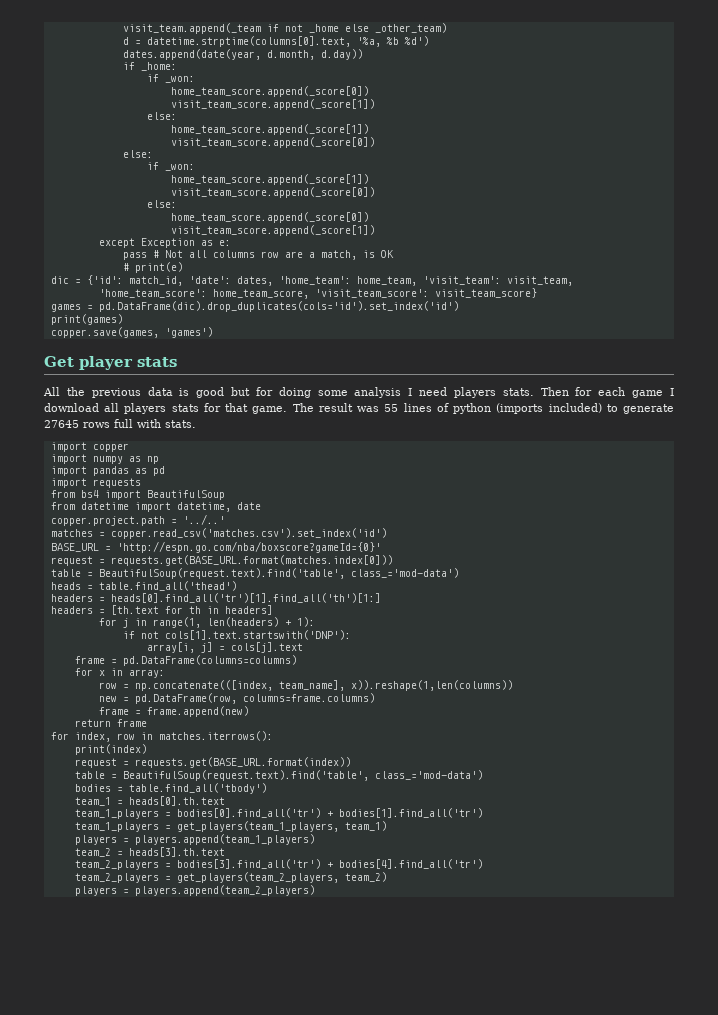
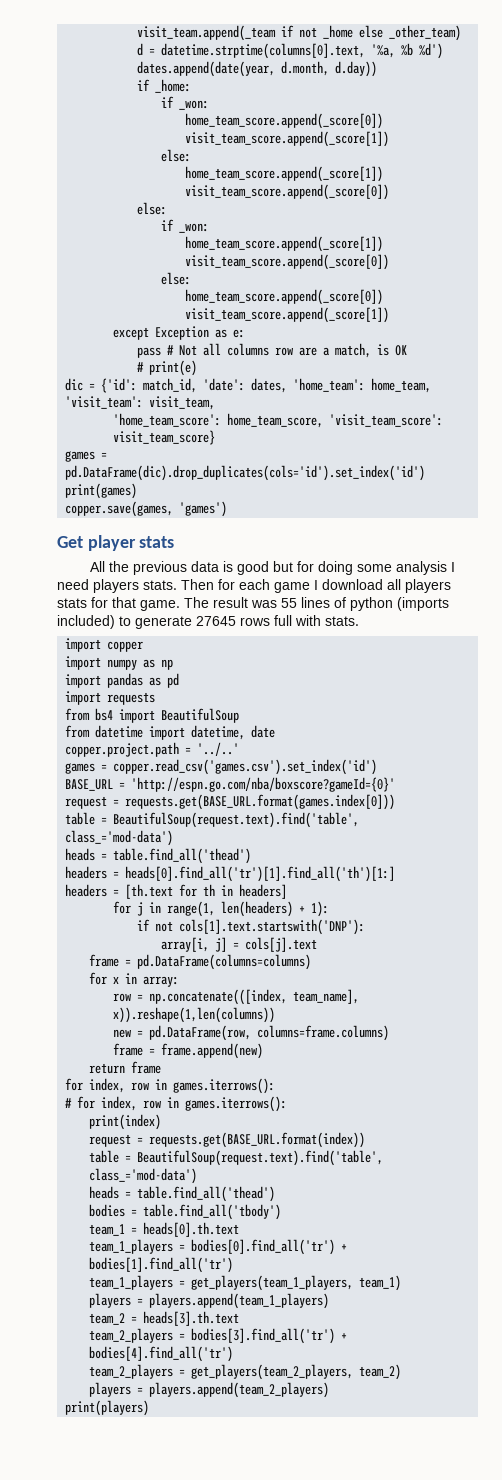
- matches = copper.read_csv('matches.csv').set_index('id')
+ games = copper.read_csv('games.csv').set_index('id')
- request = requests.get(BASE_URL.format(matches.index[0]))
+ request = requests.get(BASE_URL.format(games.index[0]))
  return frame
- for index, row in matches.iterrows():
+ for index, row in games.iterrows():
+ # for index, row in games.iterrows():
  request = requests.get(BASE_URL.format(index))
  table = BeautifulSoup(request.text).find('table', class_='mod-data')
+ heads = table.find_all('thead')
+ print(players)

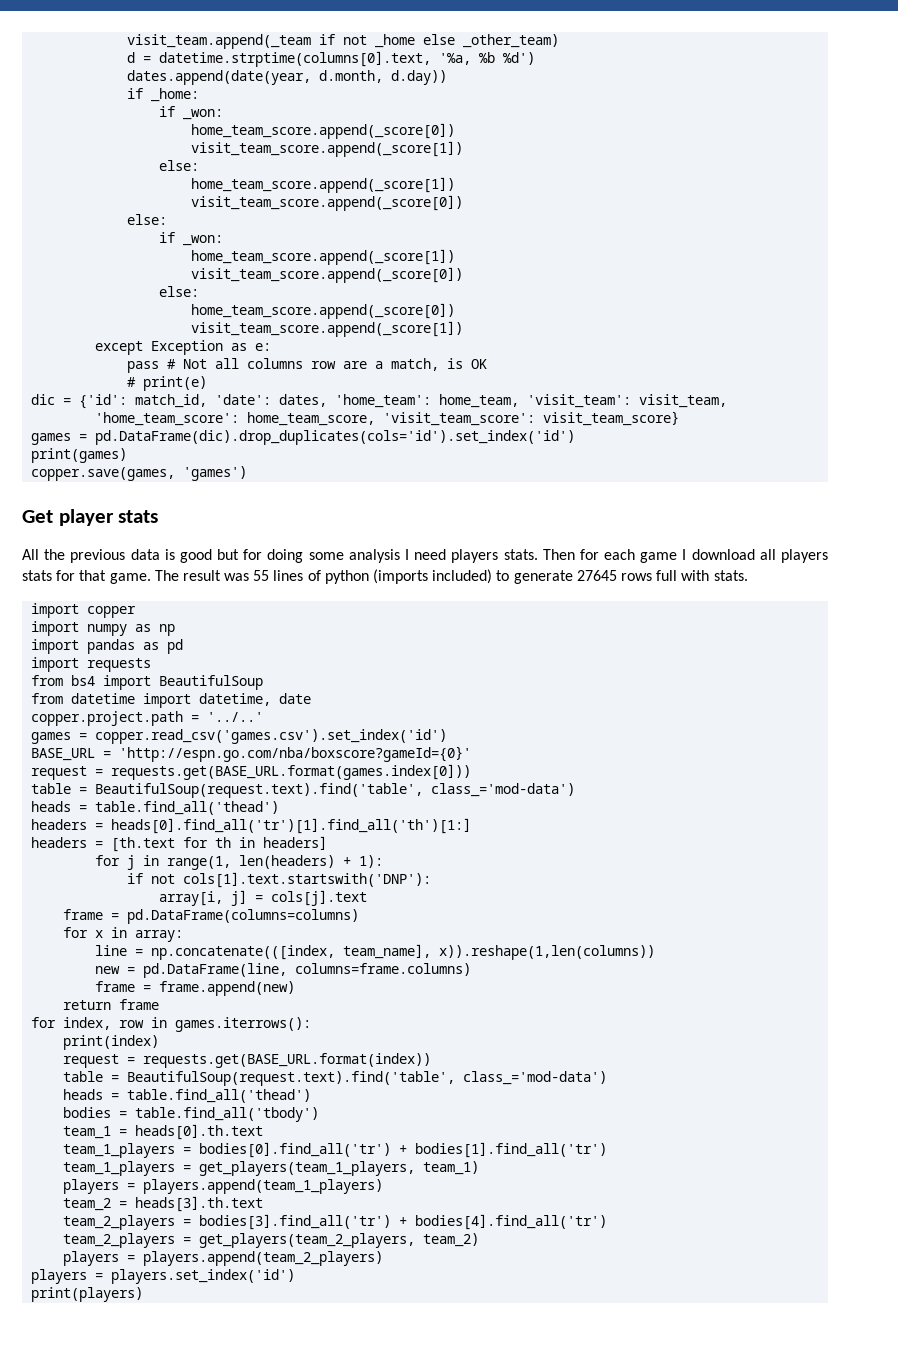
- row = np.concatenate(([index, team_name], x)).reshape(1,len(columns))
+ line = np.concatenate(([index, team_name], x)).reshape(1,len(columns))
- new = pd.DataFrame(row, columns=frame.columns)
+ new = pd.DataFrame(line, columns=frame.columns)
- # for index, row in games.iterrows():
+ players = players.set_index('id')

